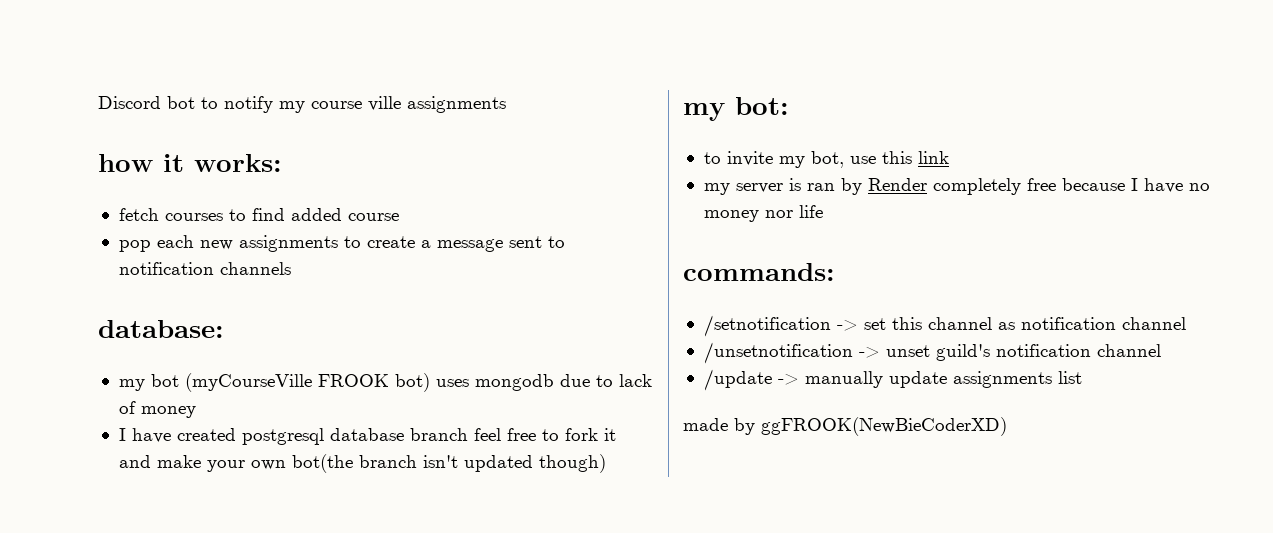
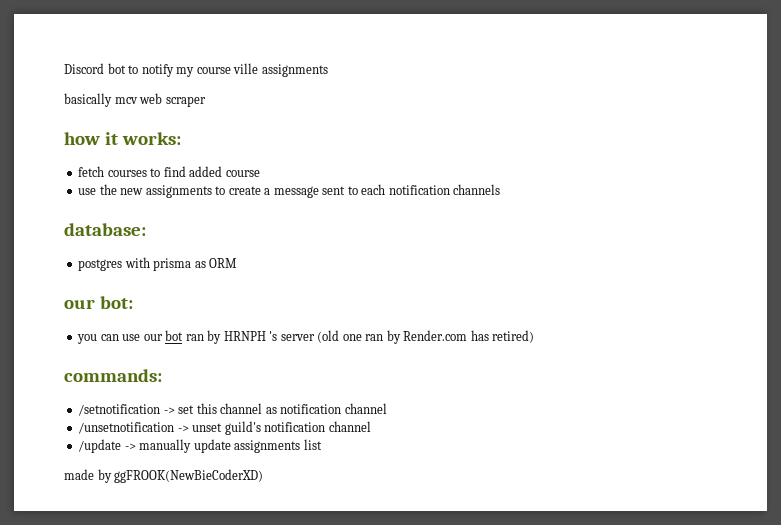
+ basically mcv web scraper
- pop each new assignments to create a message sent to notification channels
+ use the new assignments to create a message sent to each notification channels
- my bot (myCourseVille FROOK bot) uses mongodb due to lack of money
- I have created postgresql database branch feel free to fork it and make your own bot(the branch isn't updated though)
- my bot:
- to invite my bot, use this link
- my server is ran by Render completely free because I have no money nor life
+ postgres with prisma as ORM
+ our bot:
+ you can use our bot ran by HRNPH 's server (old one ran by Render.com has retired)

